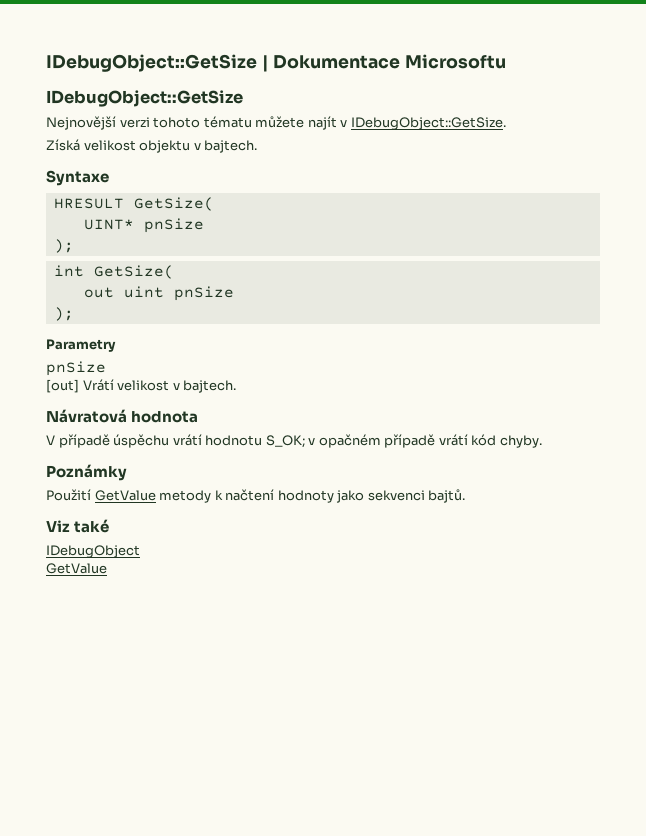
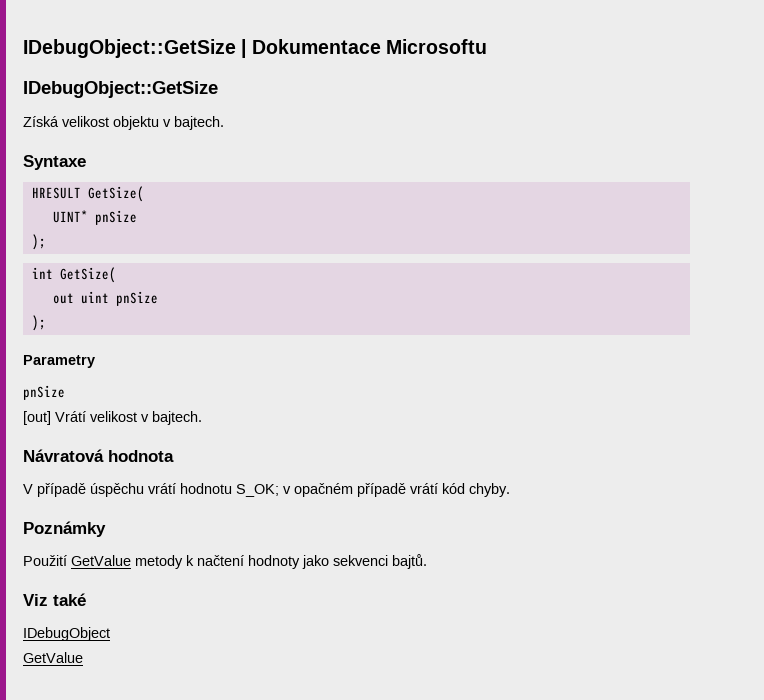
- Nejnovější verzi tohoto tématu můžete najít v IDebugObject::GetSize.

